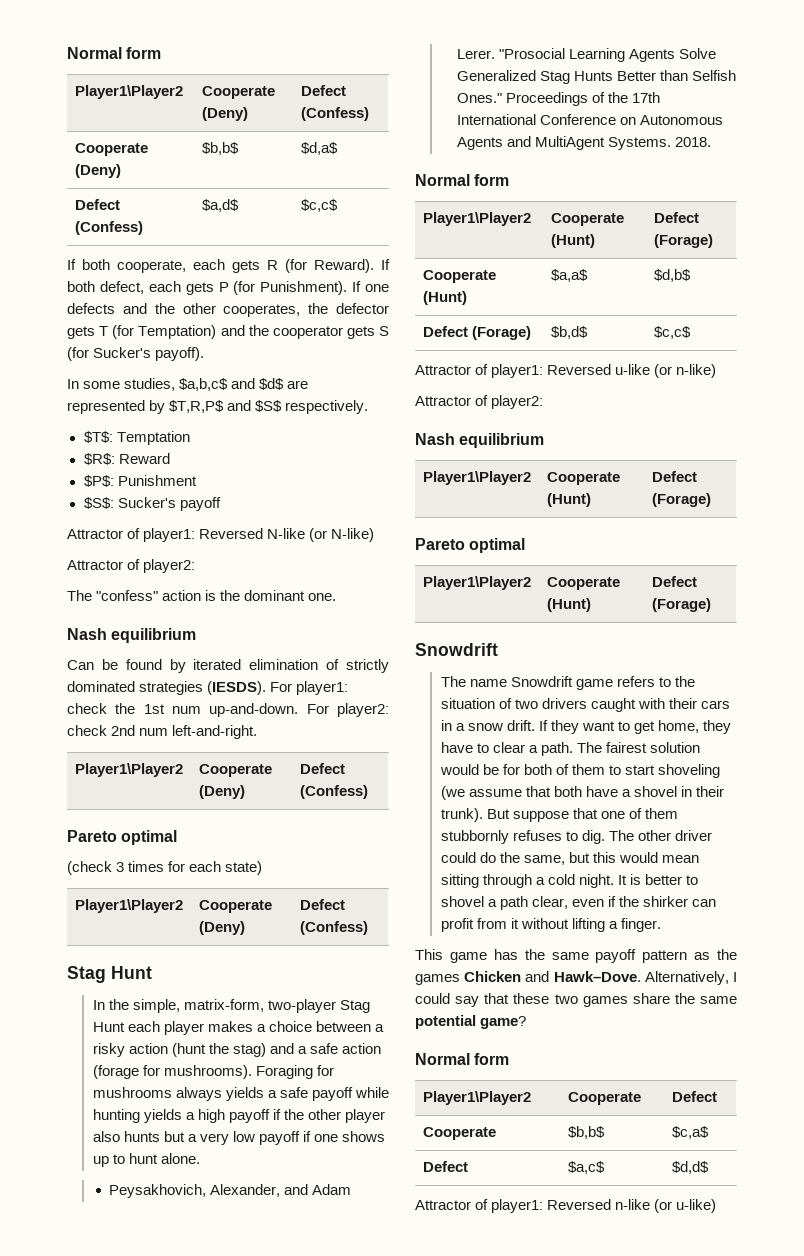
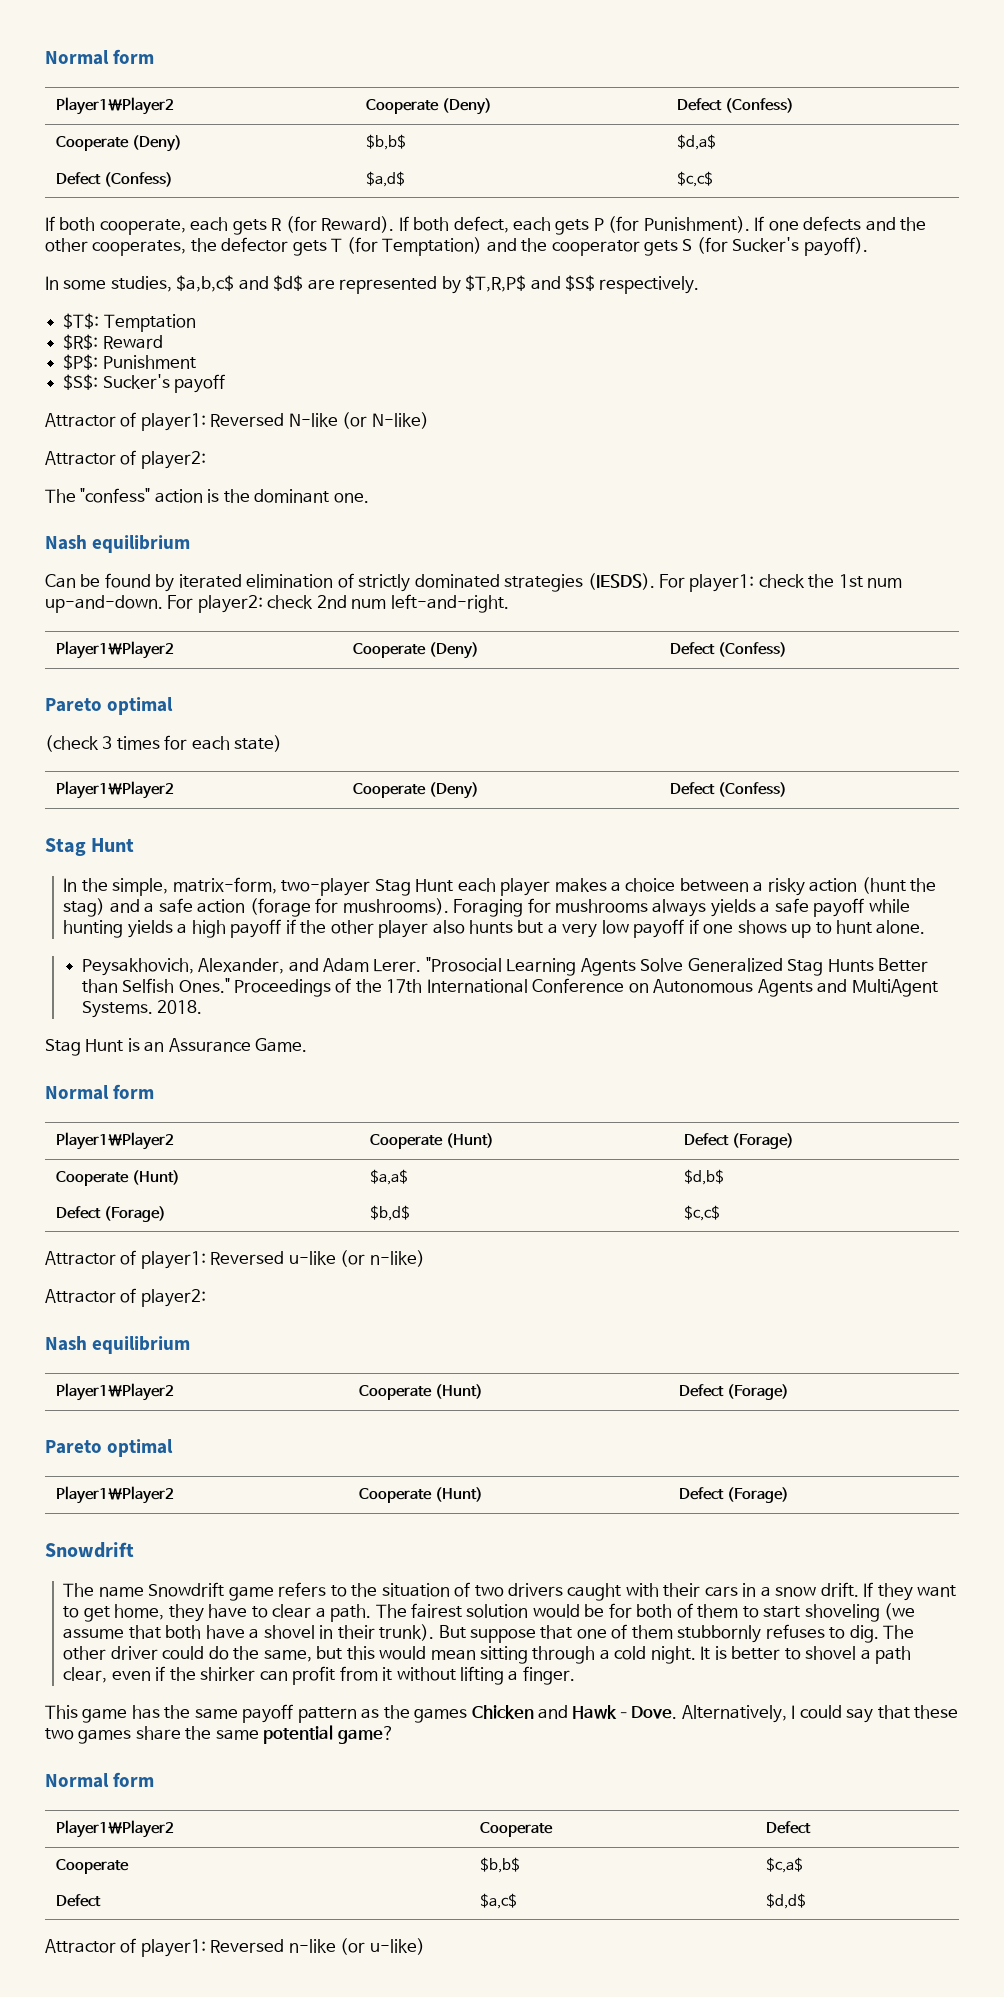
+ Stag Hunt is an Assurance Game.

